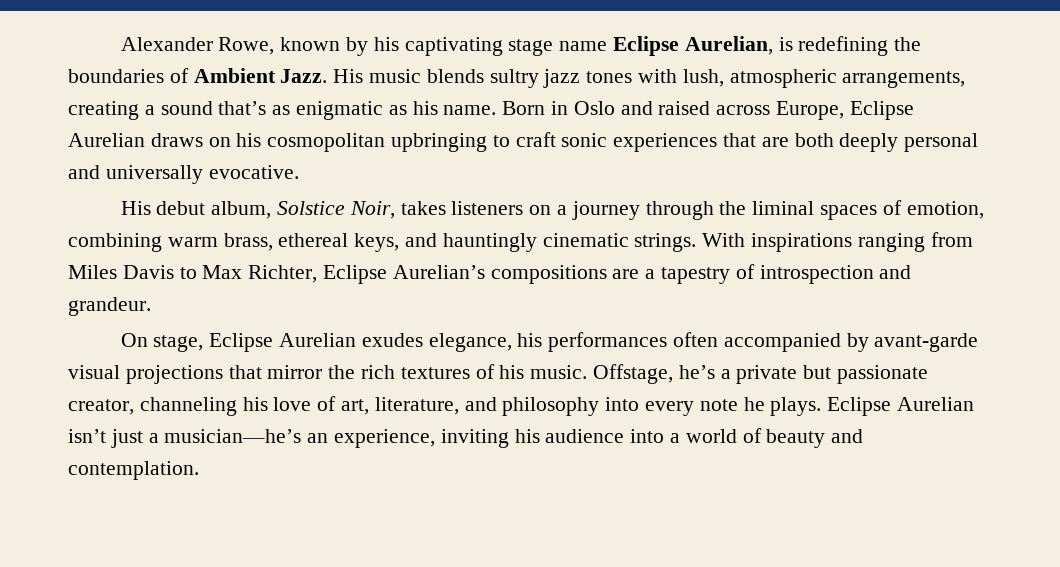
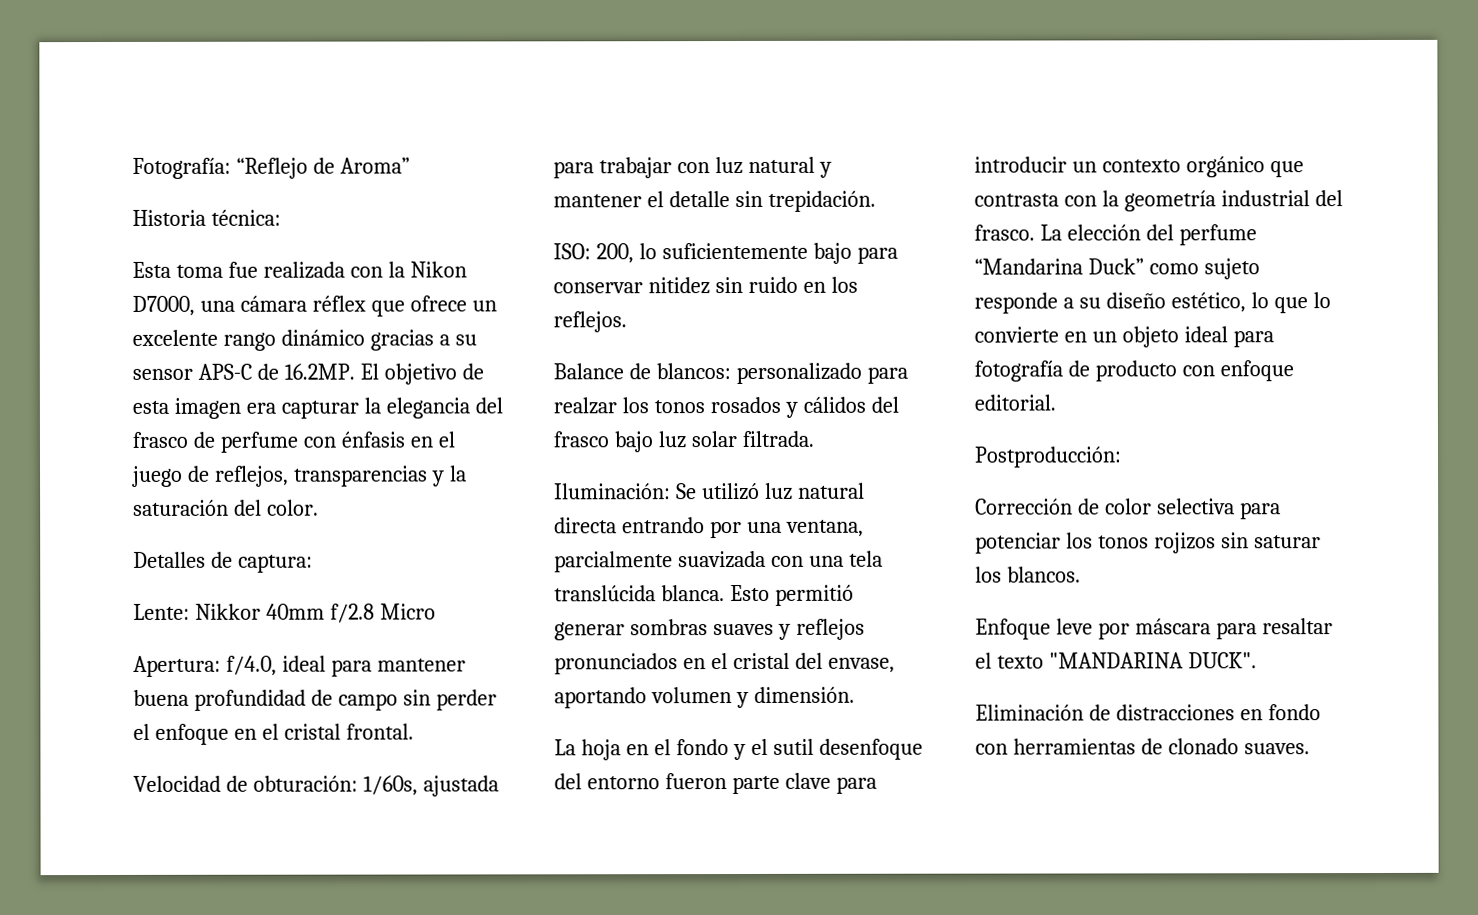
- Alexander Rowe, known by his captivating stage name Eclipse Aurelian, is redefining the boundaries of Ambient Jazz. His music blends sultry jazz tones with lush, atmospheric arrangements, creating a sound that’s as enigmatic as his name. Born in Oslo and raised across Europe, Eclipse Aurelian draws on his cosmopolitan upbringing to craft sonic experiences that are both deeply personal and universally evocative.
- His debut album, Solstice Noir, takes listeners on a journey through the liminal spaces of emotion, combining warm brass, ethereal keys, and hauntingly cinematic strings. With inspirations ranging from Miles Davis to Max Richter, Eclipse Aurelian’s compositions are a tapestry of introspection and grandeur.
- On stage, Eclipse Aurelian exudes elegance, his performances often accompanied by avant-garde visual projections that mirror the rich textures of his music. Offstage, he’s a private but passionate creator, channeling his love of art, literature, and philosophy into every note he plays. Eclipse Aurelian isn’t just a musician—he’s an experience, inviting his audience into a world of beauty and contemplation.
+ Fotografía: “Reflejo de Aroma”
+ Historia técnica:
+ Esta toma fue realizada con la Nikon D7000, una cámara réflex que ofrece un excelente rango dinámico gracias a su sensor APS-C de 16.2MP. El objetivo de esta imagen era capturar la elegancia del frasco de perfume con énfasis en el juego de reflejos, transparencias y la saturación del color.
+ Detalles de captura:
+ Lente: Nikkor 40mm f/2.8 Micro
+ Apertura: f/4.0, ideal para mantener buena profundidad de campo sin perder el enfoque en el cristal frontal.
+ Velocidad de obturación: 1/60s, ajustada para trabajar con luz natural y mantener el detalle sin trepidación.
+ ISO: 200, lo suficientemente bajo para conservar nitidez sin ruido en los reflejos.
+ Balance de blancos: personalizado para realzar los tonos rosados y cálidos del frasco bajo luz solar filtrada.
+ Iluminación: Se utilizó luz natural directa entrando por una ventana, parcialmente suavizada con una tela translúcida blanca. Esto permitió generar sombras suaves y reflejos pronunciados en el cristal del envase, aportando volumen y dimensión.
+ La hoja en el fondo y el sutil desenfoque del entorno fueron parte clave para introducir un contexto orgánico que contrasta con la geometría industrial del frasco. La elección del perfume “Mandarina Duck” como sujeto responde a su diseño estético, lo que lo convierte en un objeto ideal para fotografía de producto con enfoque editorial.
+ Postproducción:
+ Corrección de color selectiva para potenciar los tonos rojizos sin saturar los blancos.
+ Enfoque leve por máscara para resaltar el texto "MANDARINA DUCK".
+ Eliminación de distracciones en fondo con herramientas de clonado suaves.

